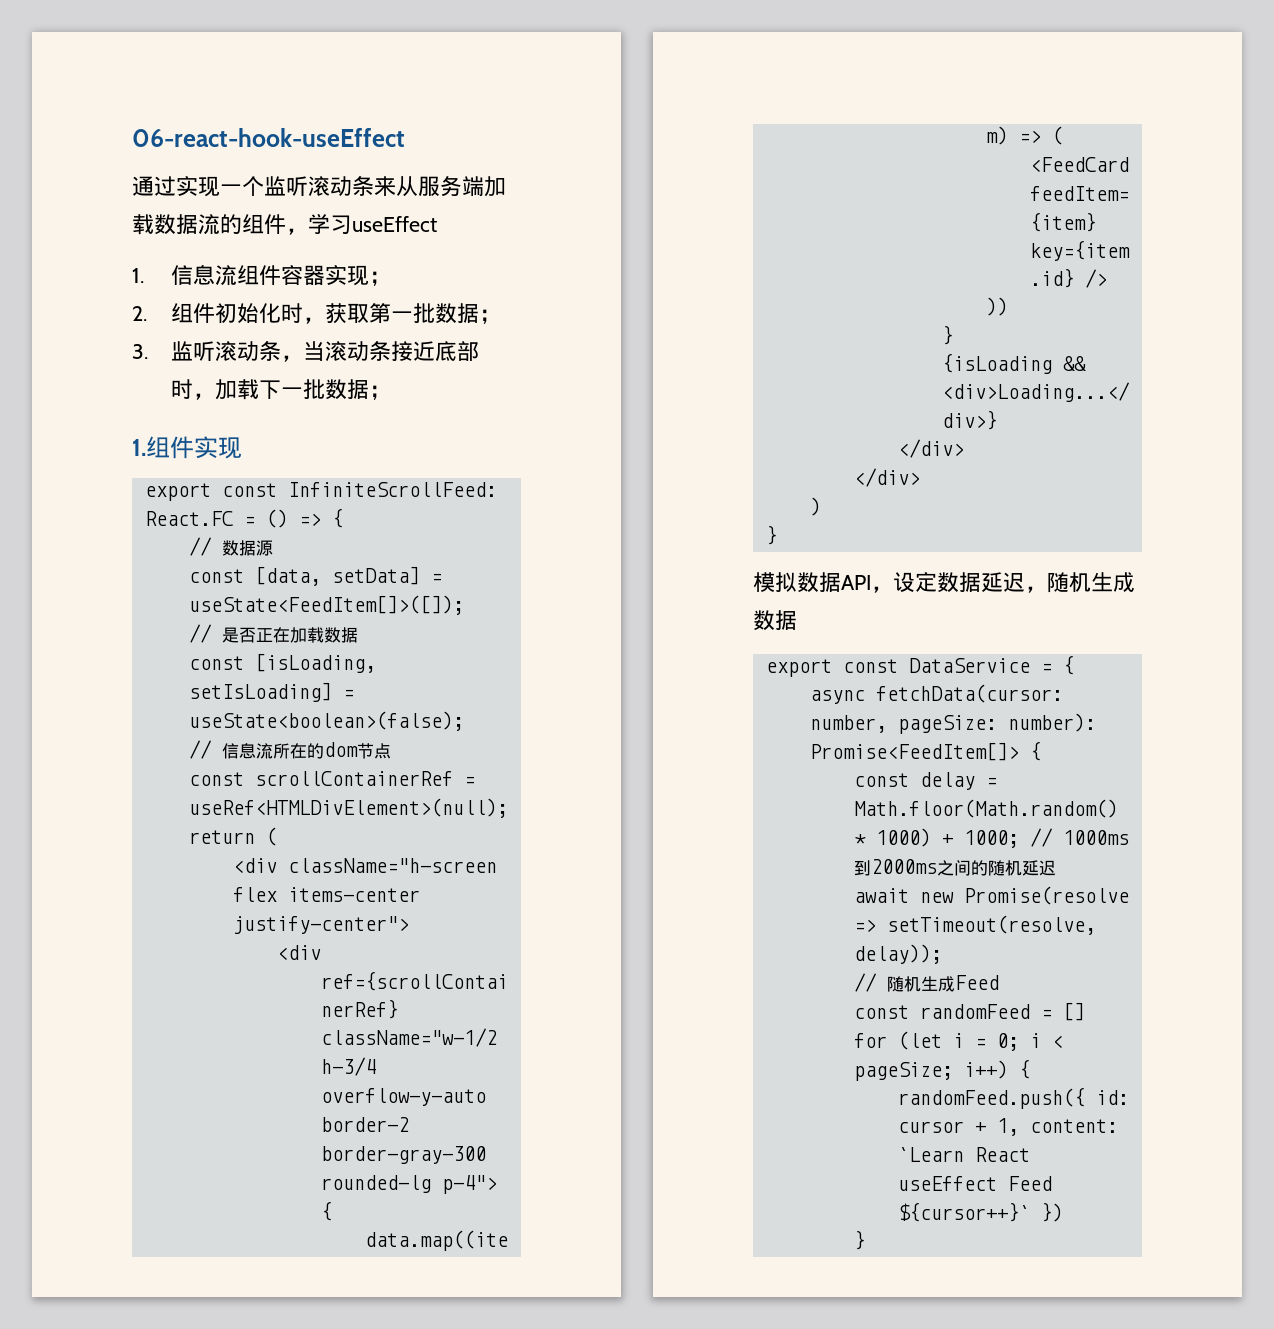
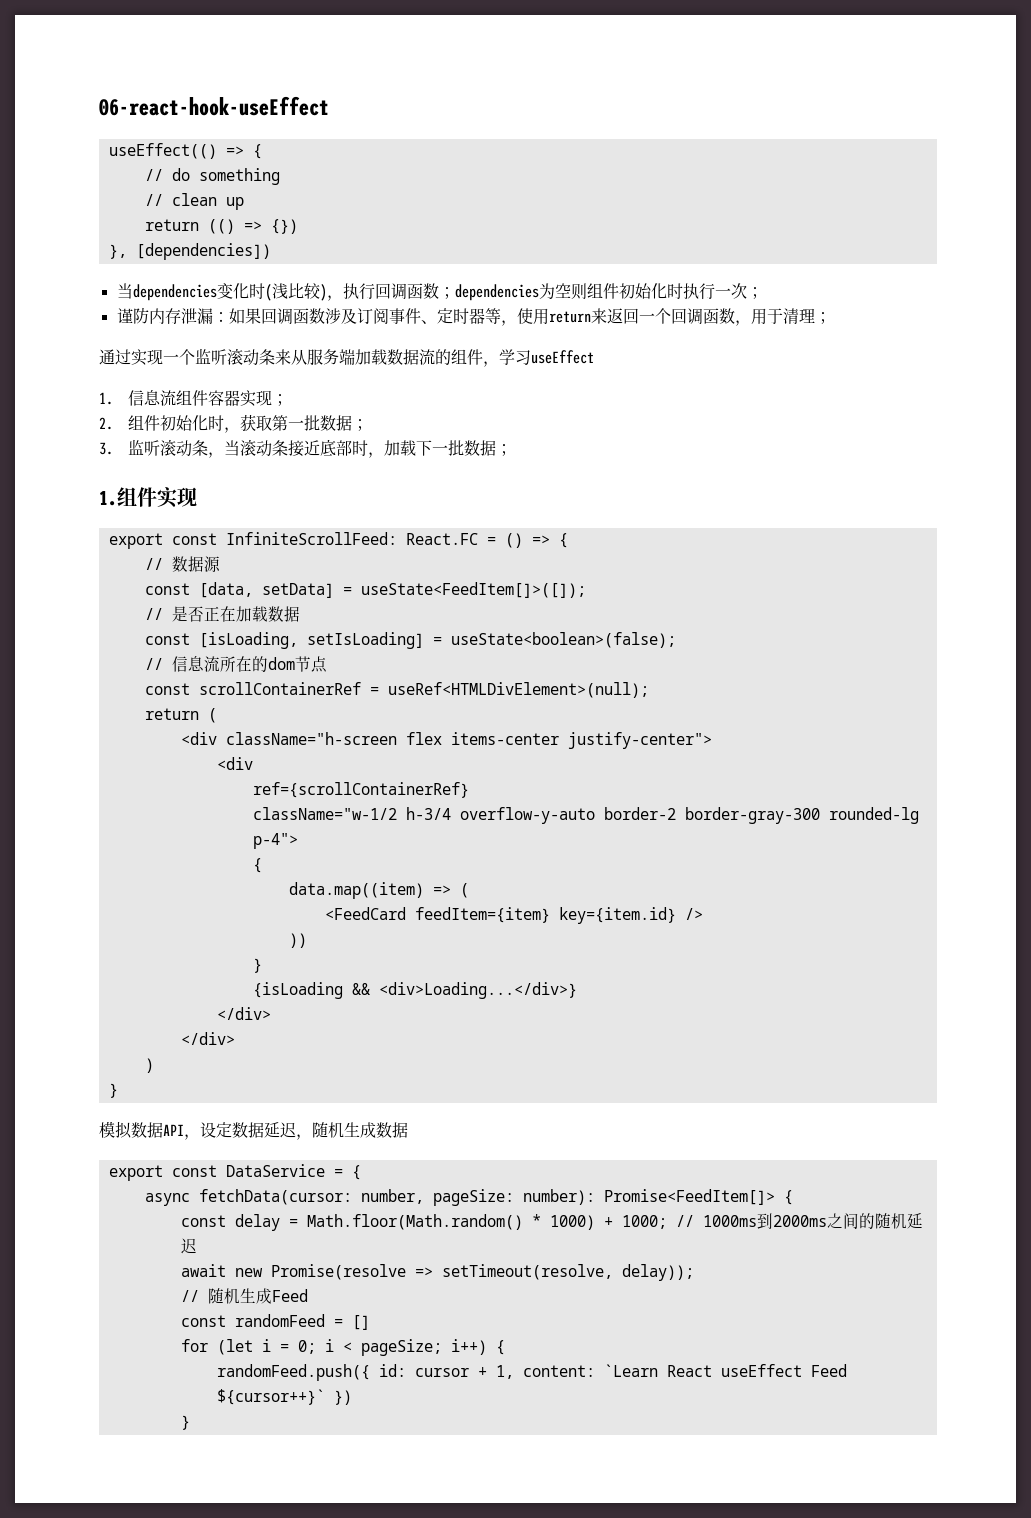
+ useEffect(() => {
+ // do something
+ // clean up
+ return (() => {})
+ }, [dependencies])
+ 当dependencies变化时(浅比较)，执行回调函数；dependencies为空则组件初始化时执行一次；
+ 谨防内存泄漏：如果回调函数涉及订阅事件、定时器等，使用return来返回一个回调函数，用于清理；

